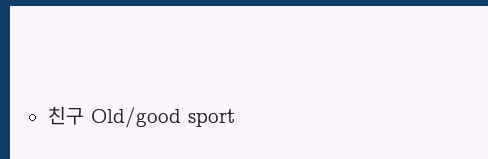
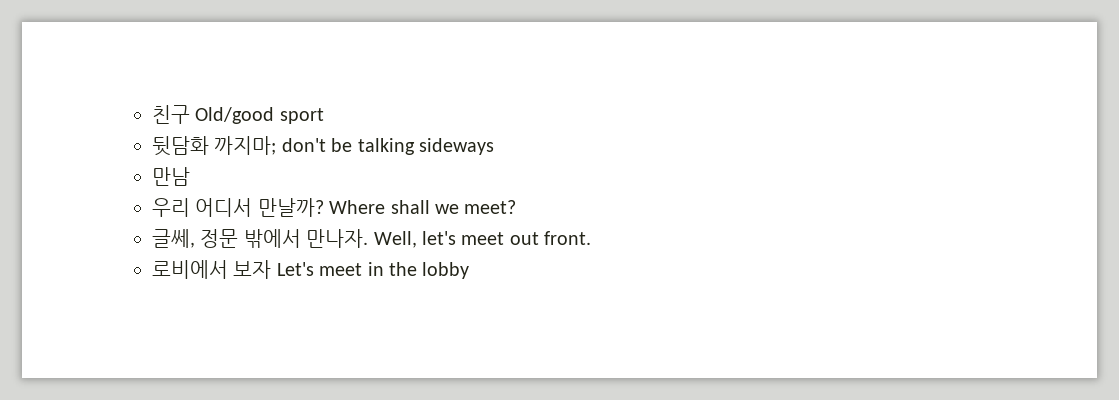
+ 뒷담화 까지마; don't be talking sideways
+ 만남
+ 우리 어디서 만날까? Where shall we meet?
+ 글쎄, 정문 밖에서 만나자. Well, let's meet out front.
+ 로비에서 보자 Let's meet in the lobby

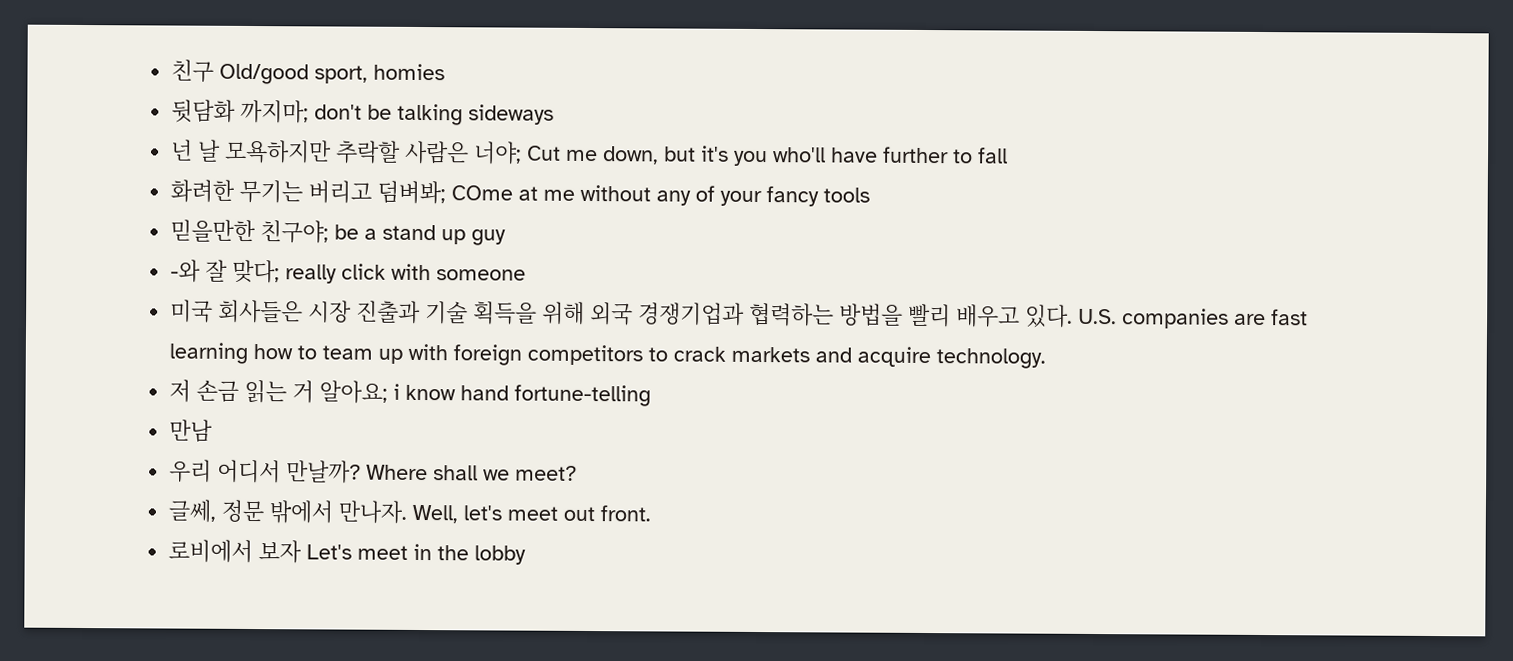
- 친구 Old/good sport
+ 친구 Old/good sport, homies
+ 넌 날 모욕하지만 추락할 사람은 너야; Cut me down, but it's you who'll have further to fall
+ 화려한 무기는 버리고 덤벼봐; COme at me without any of your fancy tools
+ 믿을만한 친구야; be a stand up guy
+ -와 잘 맞다; really click with someone
+ 미국 회사들은 시장 진출과 기술 획득을 위해 외국 경쟁기업과 협력하는 방법을 빨리 배우고 있다. U.S. companies are fast learning how to team up with foreign competitors to crack markets and acquire technology.
+ 저 손금 읽는 거 알아요; i know hand fortune-telling

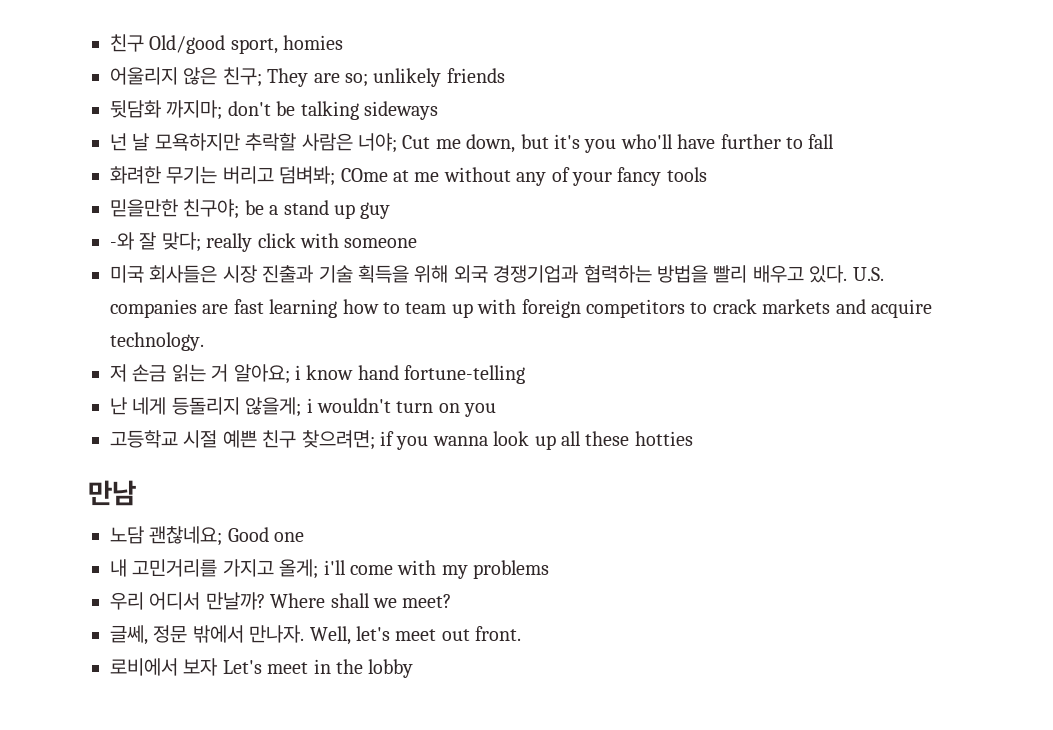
+ 어울리지 않은 친구; They are so; unlikely friends
+ 난 네게 등돌리지 않을게; i wouldn't turn on you
+ 고등학교 시절 예쁜 친구 찾으려면; if you wanna look up all these hotties
  만남
+ 노담 괜찮네요; Good one
+ 내 고민거리를 가지고 올게; i'll come with my problems

